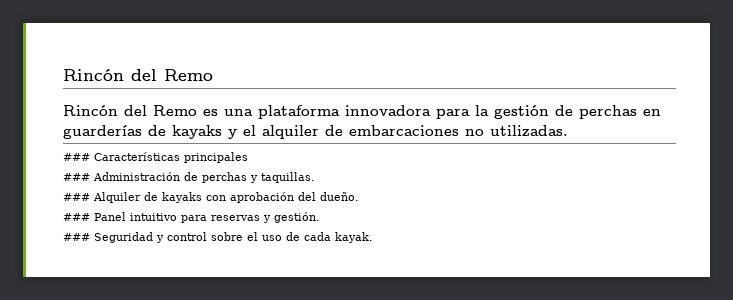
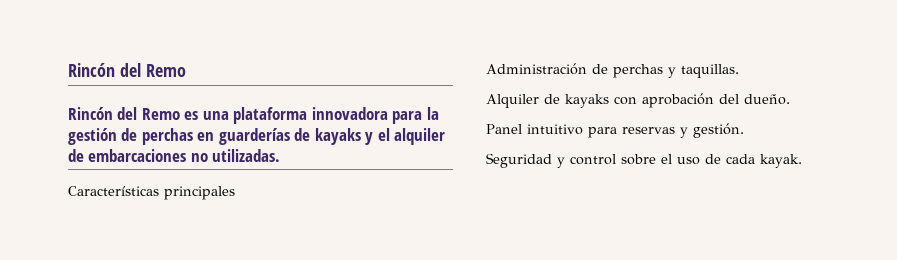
- ### Características principales
+ Características principales
- ### Administración de perchas y taquillas.
+ Administración de perchas y taquillas.
- ### Alquiler de kayaks con aprobación del dueño.
+ Alquiler de kayaks con aprobación del dueño.
- ### Panel intuitivo para reservas y gestión.
+ Panel intuitivo para reservas y gestión.
- ### Seguridad y control sobre el uso de cada kayak.
+ Seguridad y control sobre el uso de cada kayak.

